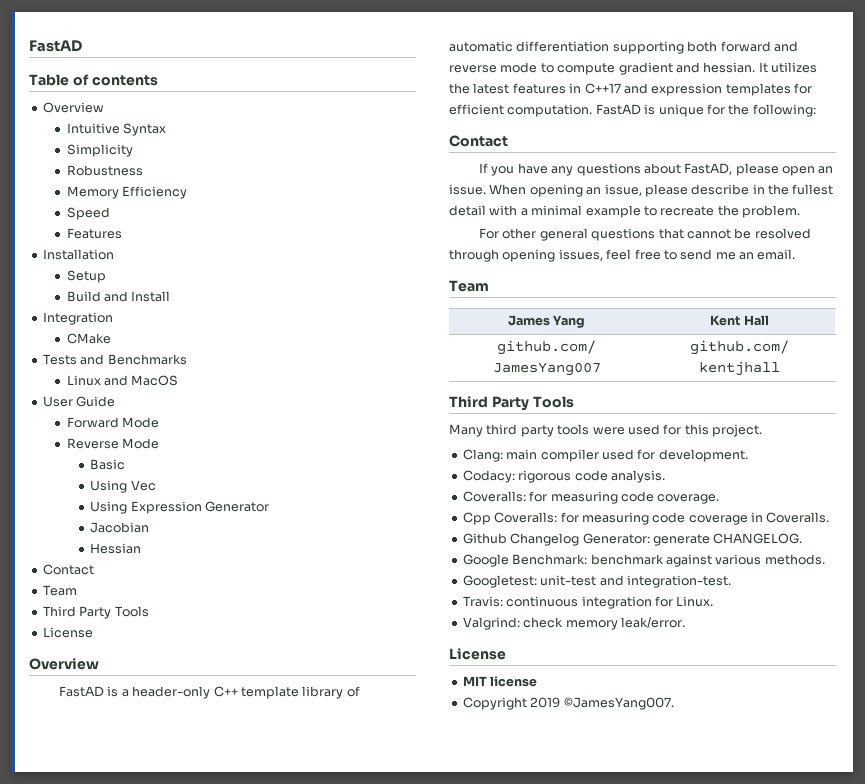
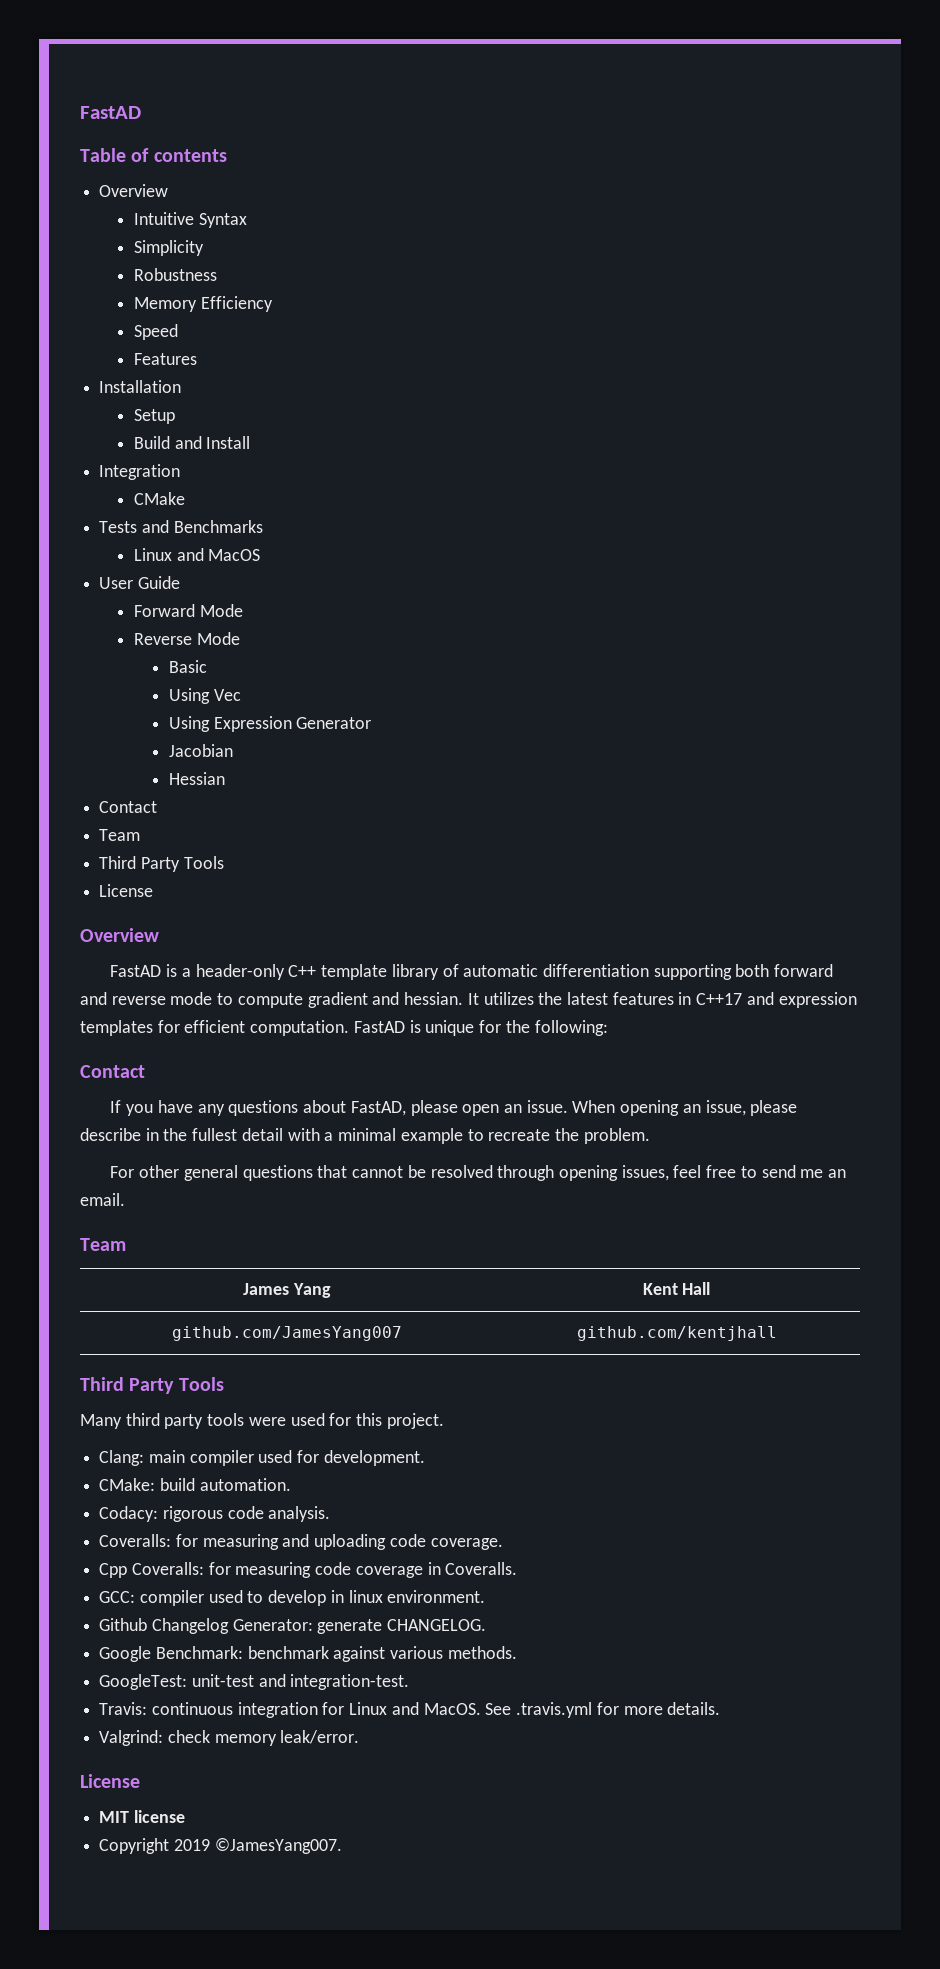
+ CMake: build automation.
- Coveralls: for measuring code coverage.
+ Coveralls: for measuring and uploading code coverage.
+ GCC: compiler used to develop in linux environment.
- Googletest: unit-test and integration-test.
+ GoogleTest: unit-test and integration-test.
- Travis: continuous integration for Linux.
+ Travis: continuous integration for Linux and MacOS. See .travis.yml for more details.

